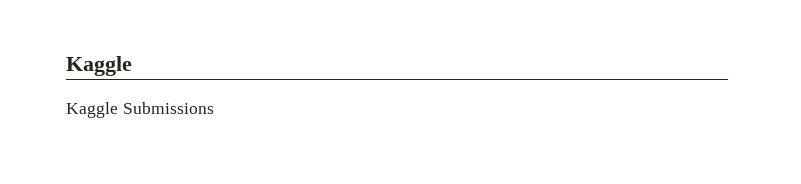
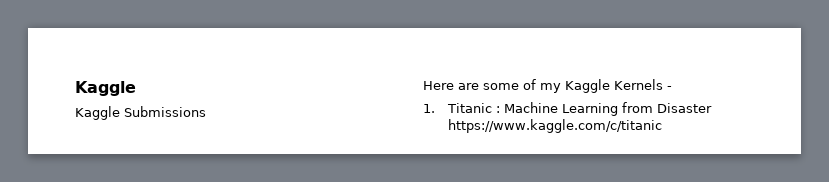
+ Here are some of my Kaggle Kernels -
+ 1. Titanic : Machine Learning from Disaster https://www.kaggle.com/c/titanic

